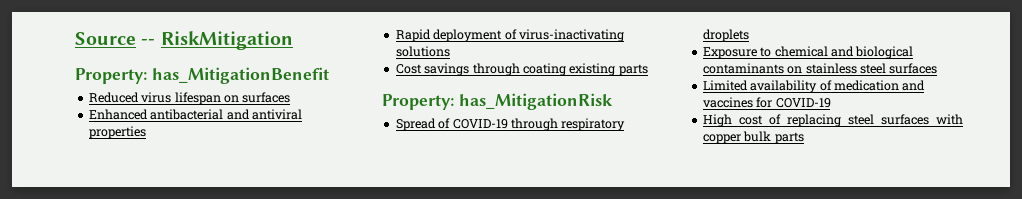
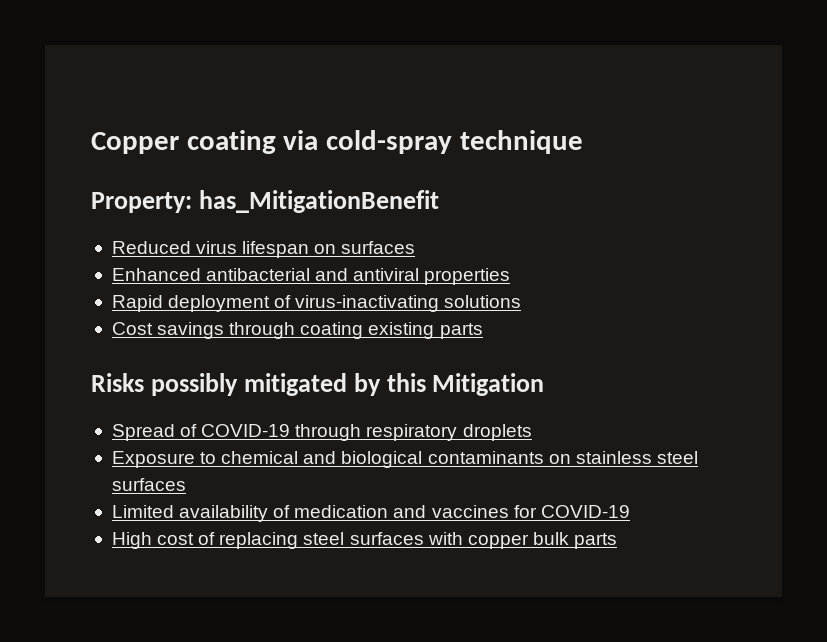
- Source -- RiskMitigation
+ Copper coating via cold-spray technique
- Property: has_MitigationRisk
+ Risks possibly mitigated by this Mitigation

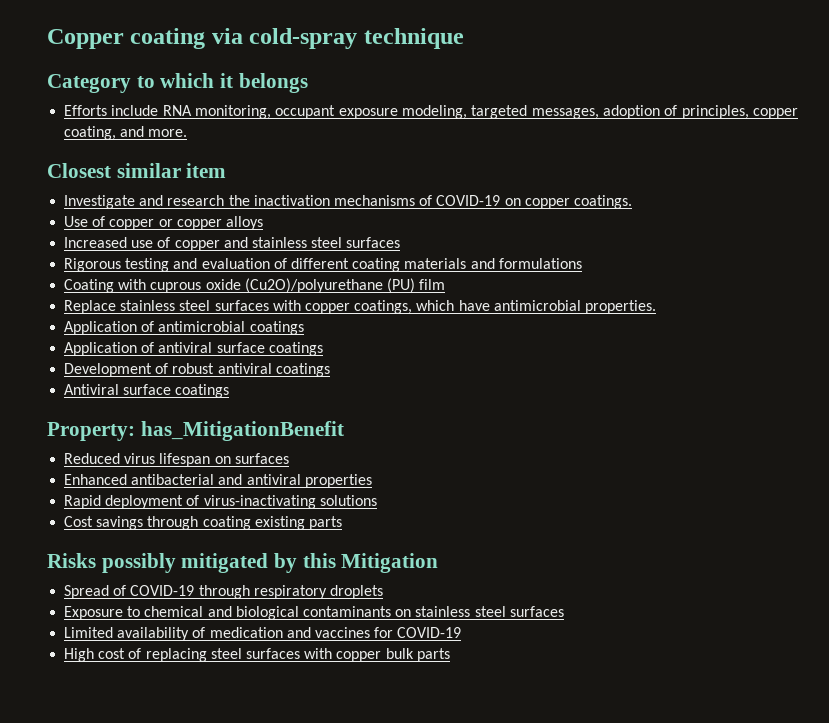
+ Category to which it belongs
+ Efforts include RNA monitoring, occupant exposure modeling, targeted messages, adoption of principles, copper coating, and more.
+ Closest similar item
+ Investigate and research the inactivation mechanisms of COVID-19 on copper coatings.
+ Use of copper or copper alloys
+ Increased use of copper and stainless steel surfaces
+ Rigorous testing and evaluation of different coating materials and formulations
+ Coating with cuprous oxide (Cu2O)/polyurethane (PU) film
+ Replace stainless steel surfaces with copper coatings, which have antimicrobial properties.
+ Application of antimicrobial coatings
+ Application of antiviral surface coatings
+ Development of robust antiviral coatings
+ Antiviral surface coatings

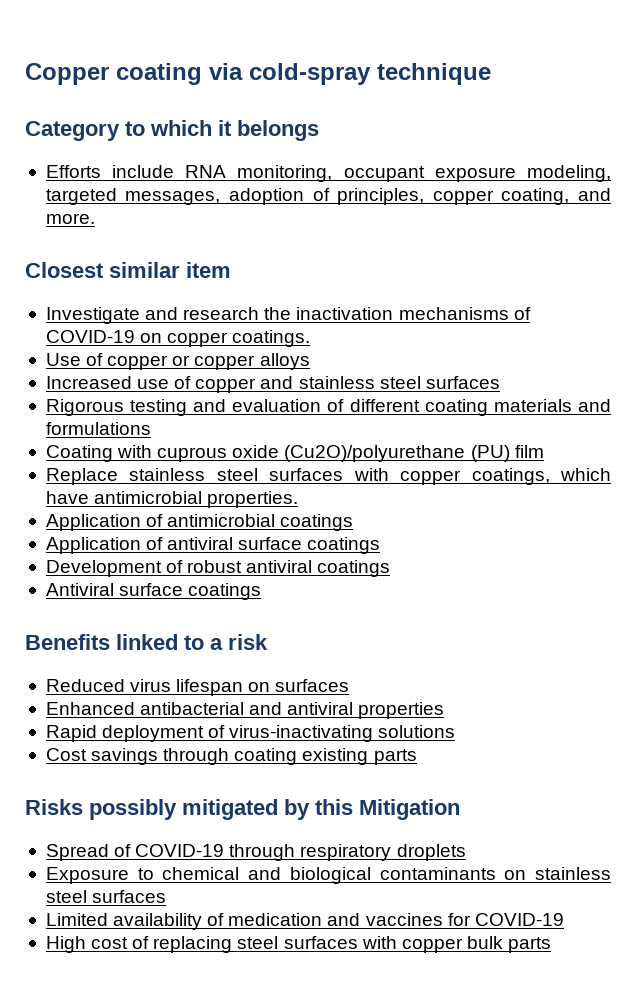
- Property: has_MitigationBenefit
+ Benefits linked to a risk

